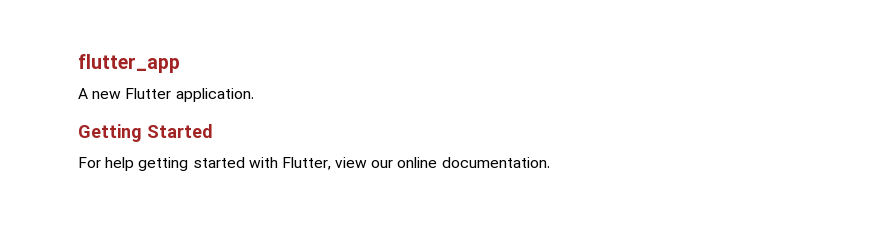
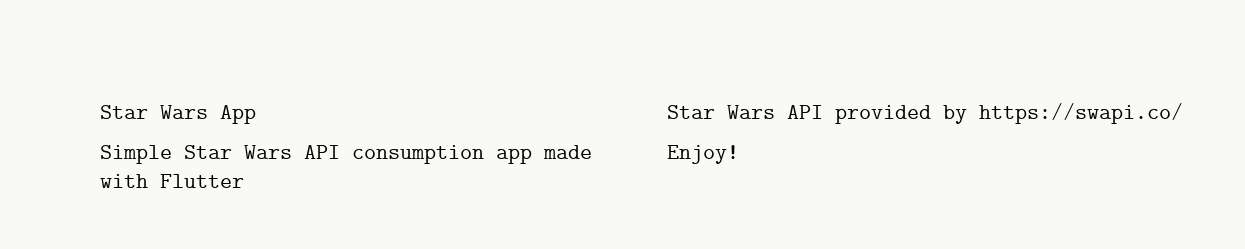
- flutter_app
- A new Flutter application.
- Getting Started
- For help getting started with Flutter, view our online documentation.
+ Star Wars App
+ Simple Star Wars API consumption app made with Flutter
+ Star Wars API provided by https://swapi.co/
+ Enjoy!

